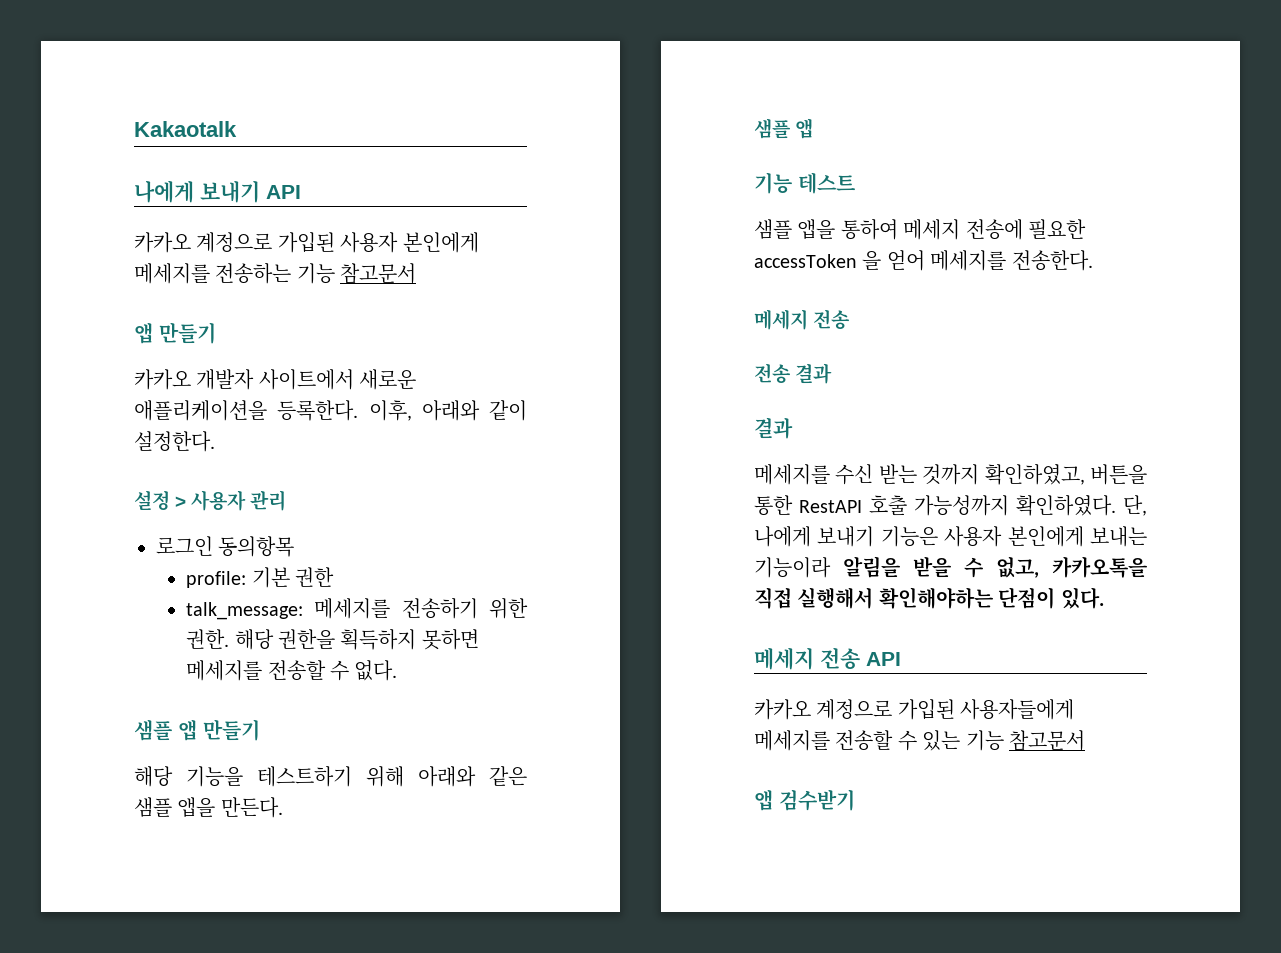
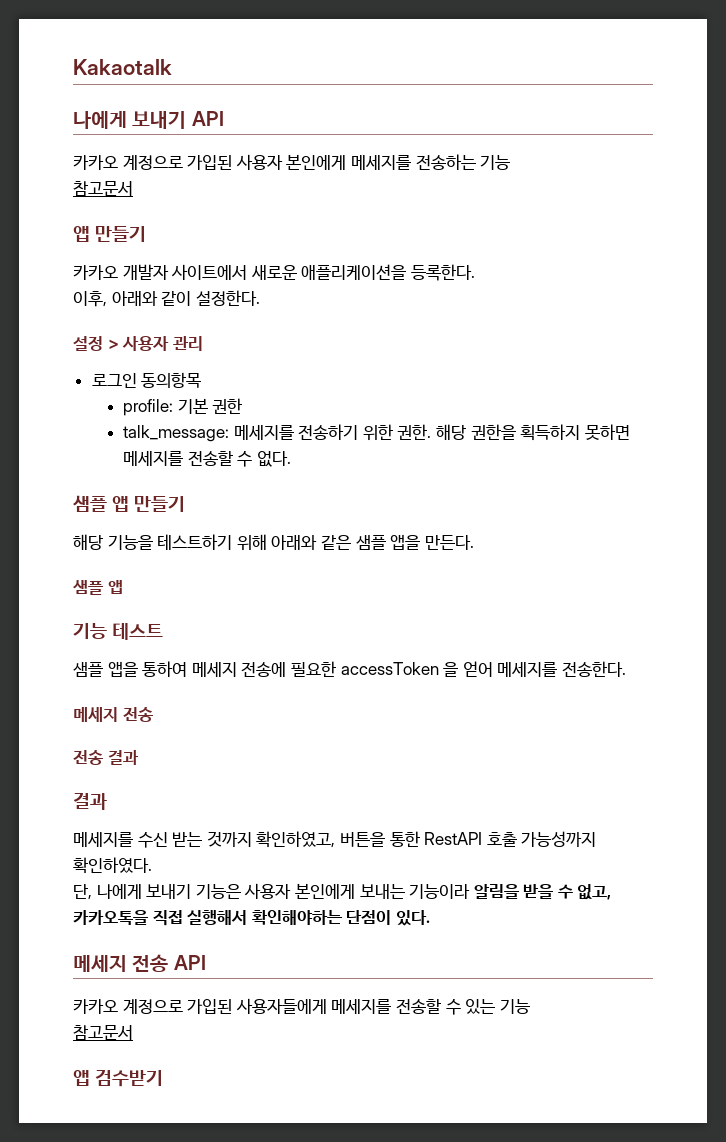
- 카카오 계정으로 가입된 사용자 본인에게 메세지를 전송하는 기능 참고문서
+ 카카오 계정으로 가입된 사용자 본인에게 메세지를 전송하는 기능
+ 참고문서
- 카카오 개발자 사이트에서 새로운 애플리케이션을 등록한다. 이후, 아래와 같이 설정한다.
+ 카카오 개발자 사이트에서 새로운 애플리케이션을 등록한다.
+ 이후, 아래와 같이 설정한다.
- 메세지를 수신 받는 것까지 확인하였고, 버튼을 통한 RestAPI 호출 가능성까지 확인하였다. 단, 나에게 보내기 기능은 사용자 본인에게 보내는 기능이라 알림을 받을 수 없고, 카카오톡을 직접 실행해서 확인해야하는 단점이 있다.
+ 메세지를 수신 받는 것까지 확인하였고, 버튼을 통한 RestAPI 호출 가능성까지 확인하였다.
+ 단, 나에게 보내기 기능은 사용자 본인에게 보내는 기능이라 알림을 받을 수 없고, 카카오톡을 직접 실행해서 확인해야하는 단점이 있다.
- 카카오 계정으로 가입된 사용자들에게 메세지를 전송할 수 있는 기능 참고문서
+ 카카오 계정으로 가입된 사용자들에게 메세지를 전송할 수 있는 기능
+ 참고문서

